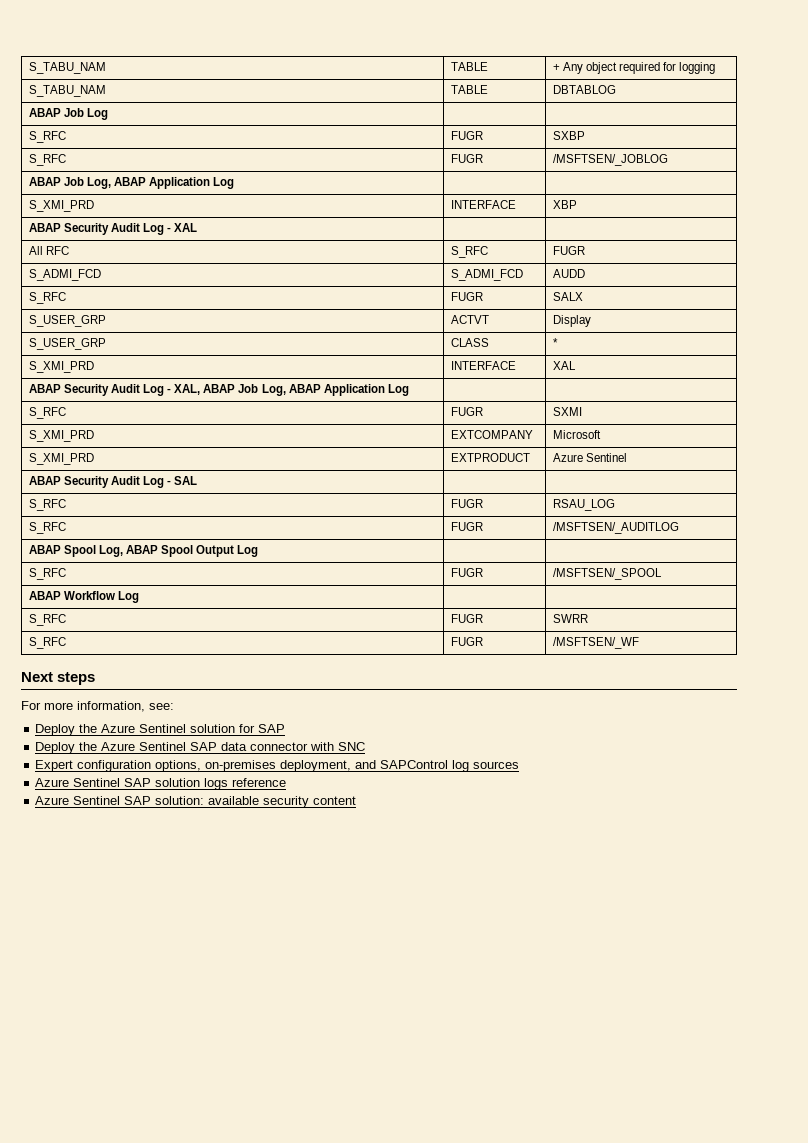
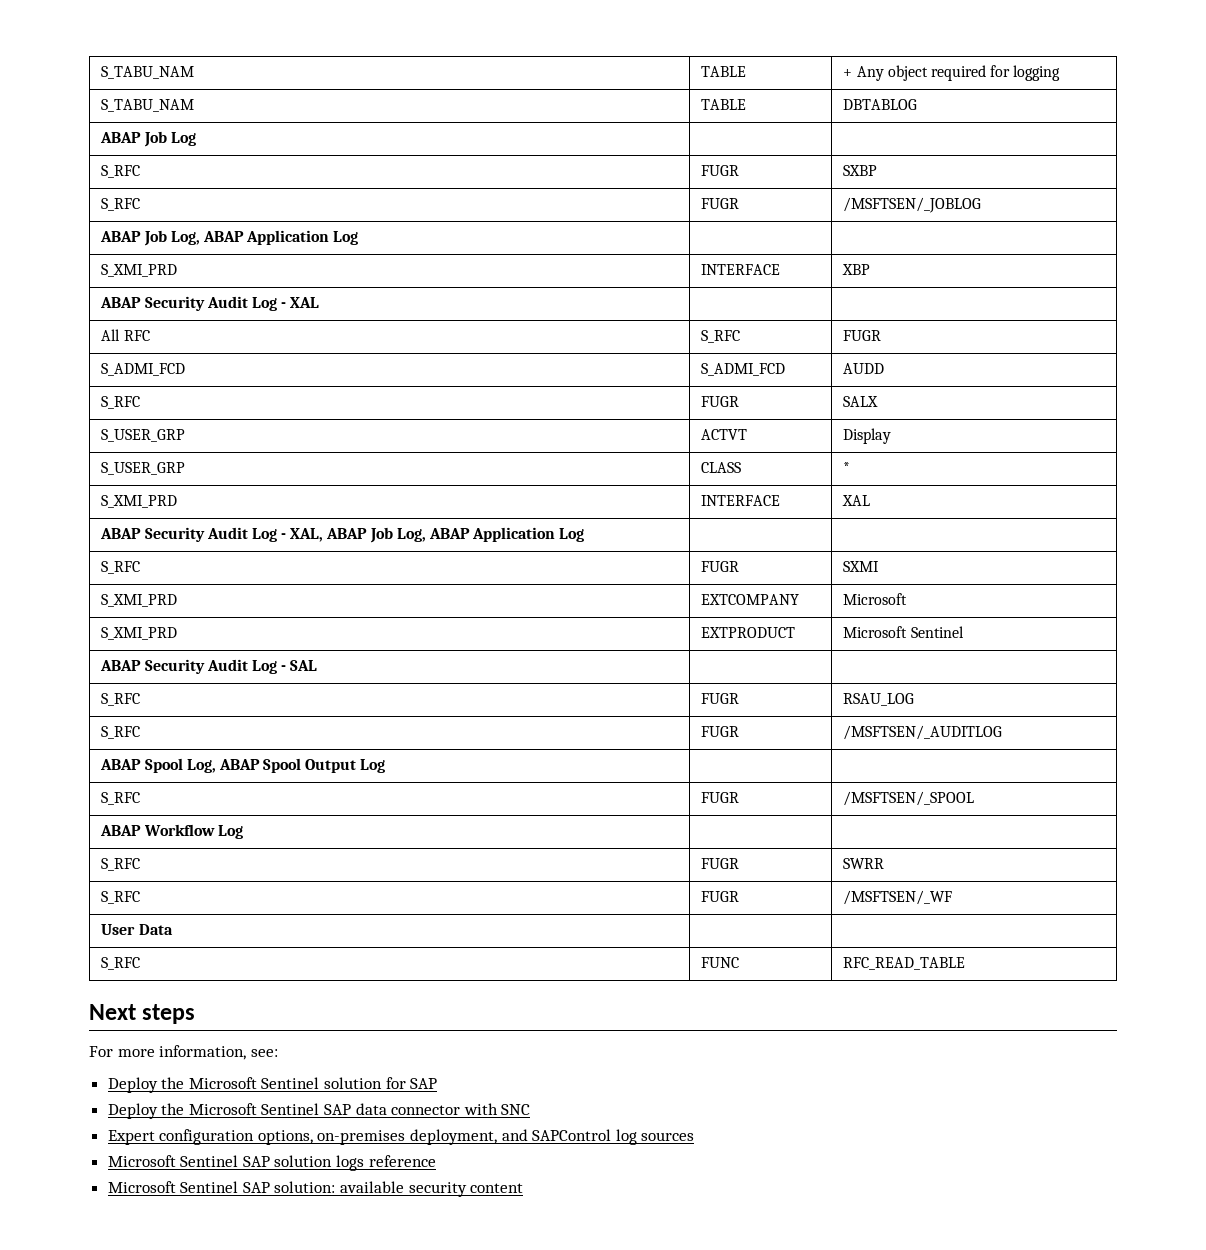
- S_XMI_PRD | EXTPRODUCT | Azure Sentinel
+ S_XMI_PRD | EXTPRODUCT | Microsoft Sentinel
+ User Data | |
+ S_RFC | FUNC | RFC_READ_TABLE
- Deploy the Azure Sentinel solution for SAP
+ Deploy the Microsoft Sentinel solution for SAP
- Deploy the Azure Sentinel SAP data connector with SNC
+ Deploy the Microsoft Sentinel SAP data connector with SNC
- Azure Sentinel SAP solution logs reference
+ Microsoft Sentinel SAP solution logs reference
- Azure Sentinel SAP solution: available security content
+ Microsoft Sentinel SAP solution: available security content

